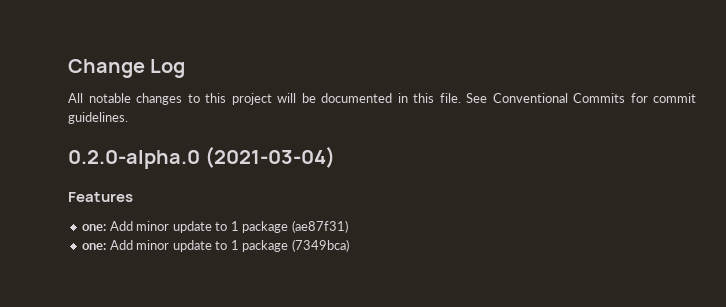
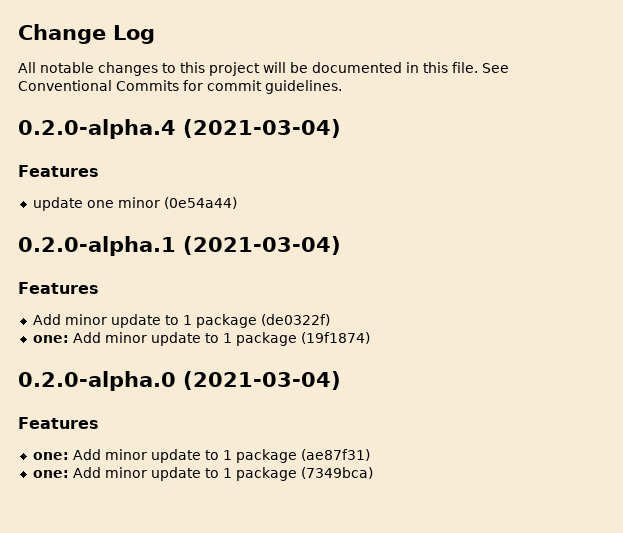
+ 0.2.0-alpha.4 (2021-03-04)
+ Features
+ update one minor (0e54a44)
+ 0.2.0-alpha.1 (2021-03-04)
+ Features
+ Add minor update to 1 package (de0322f)
+ one: Add minor update to 1 package (19f1874)

